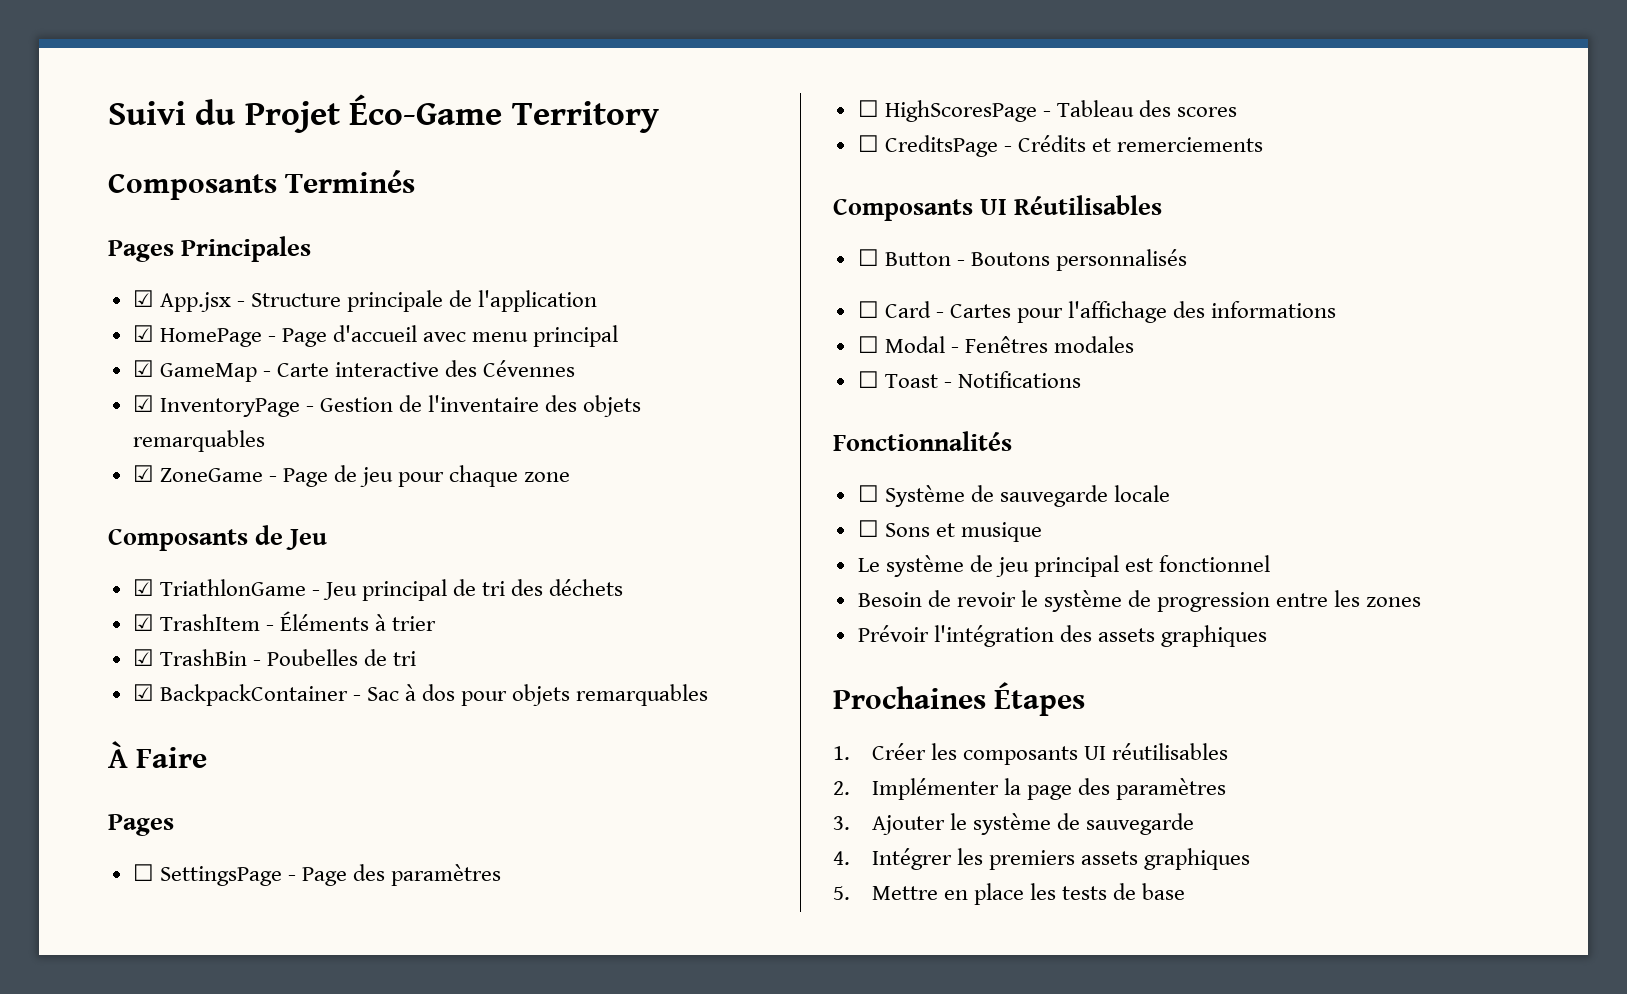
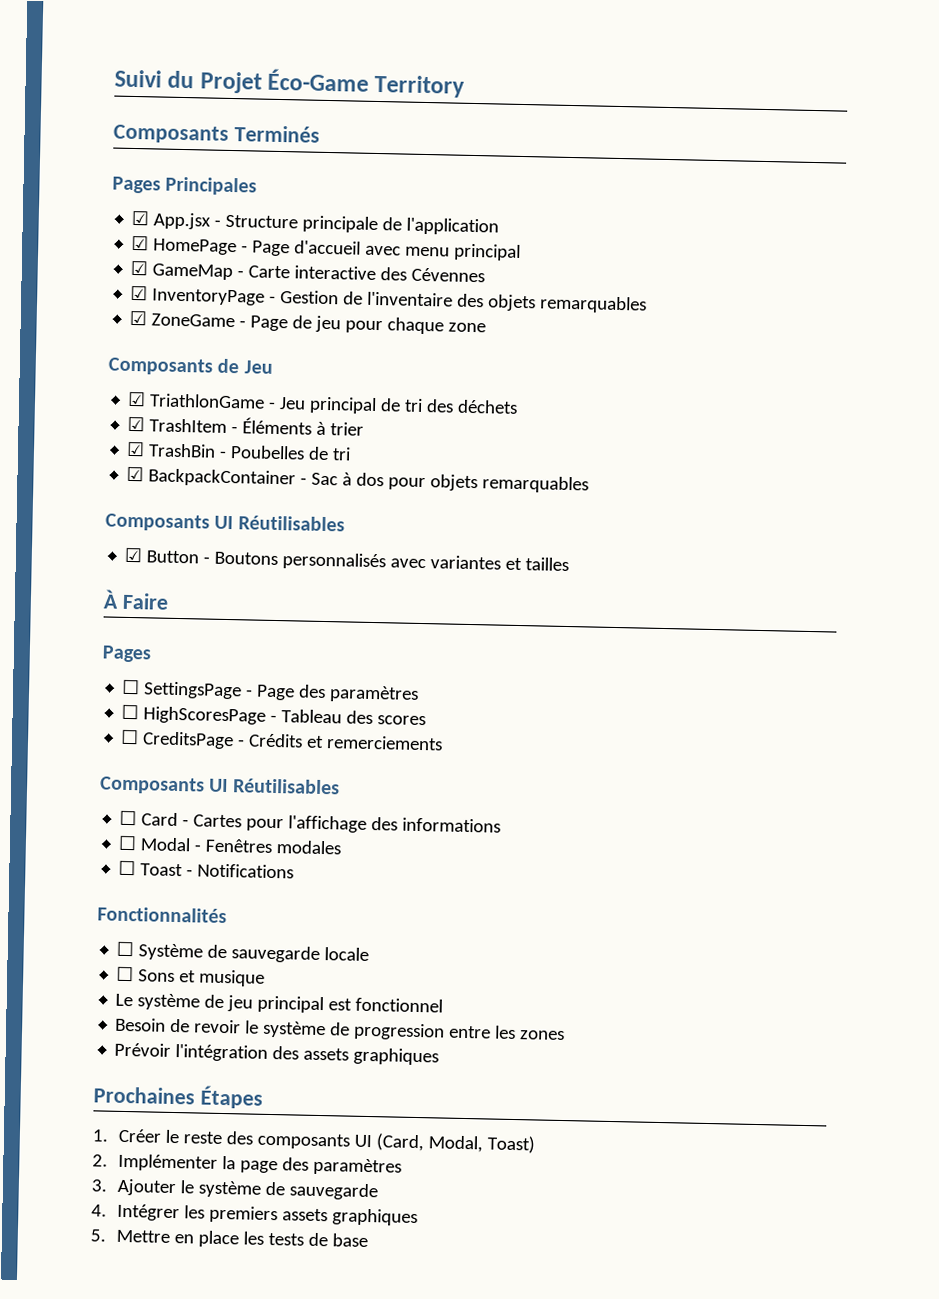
  ☑ BackpackContainer - Sac à dos pour objets remarquables
+ Composants UI Réutilisables
+ ☑ Button - Boutons personnalisés avec variantes et tailles
- ☐ Button - Boutons personnalisés
- 1. Créer les composants UI réutilisables
+ 1. Créer le reste des composants UI (Card, Modal, Toast)

